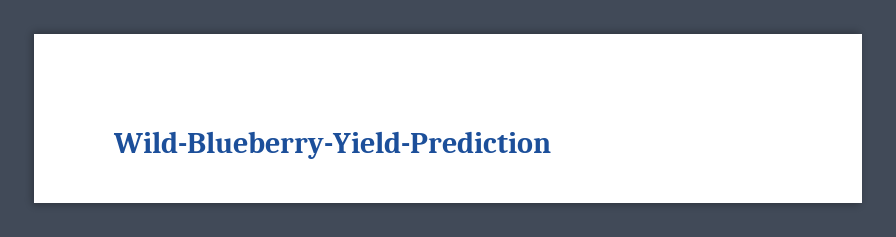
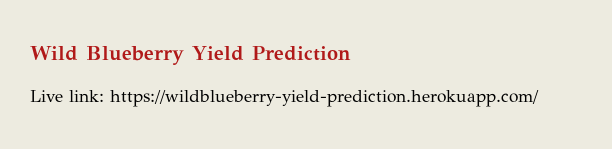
- Wild-Blueberry-Yield-Prediction
+ Wild Blueberry Yield Prediction
+ Live link: https://wildblueberry-yield-prediction.herokuapp.com/

